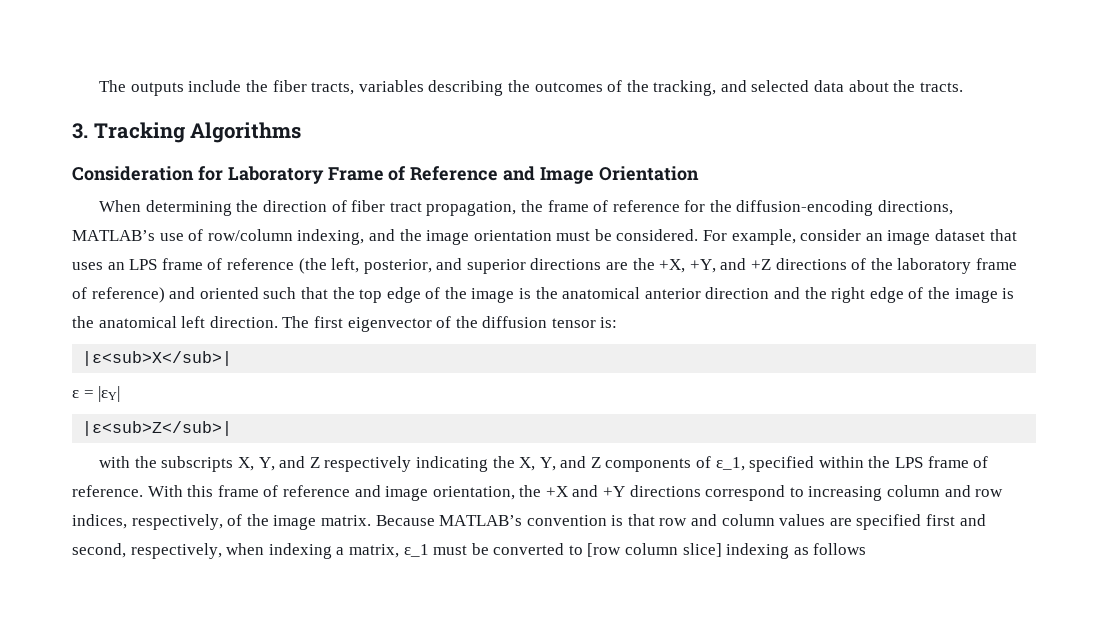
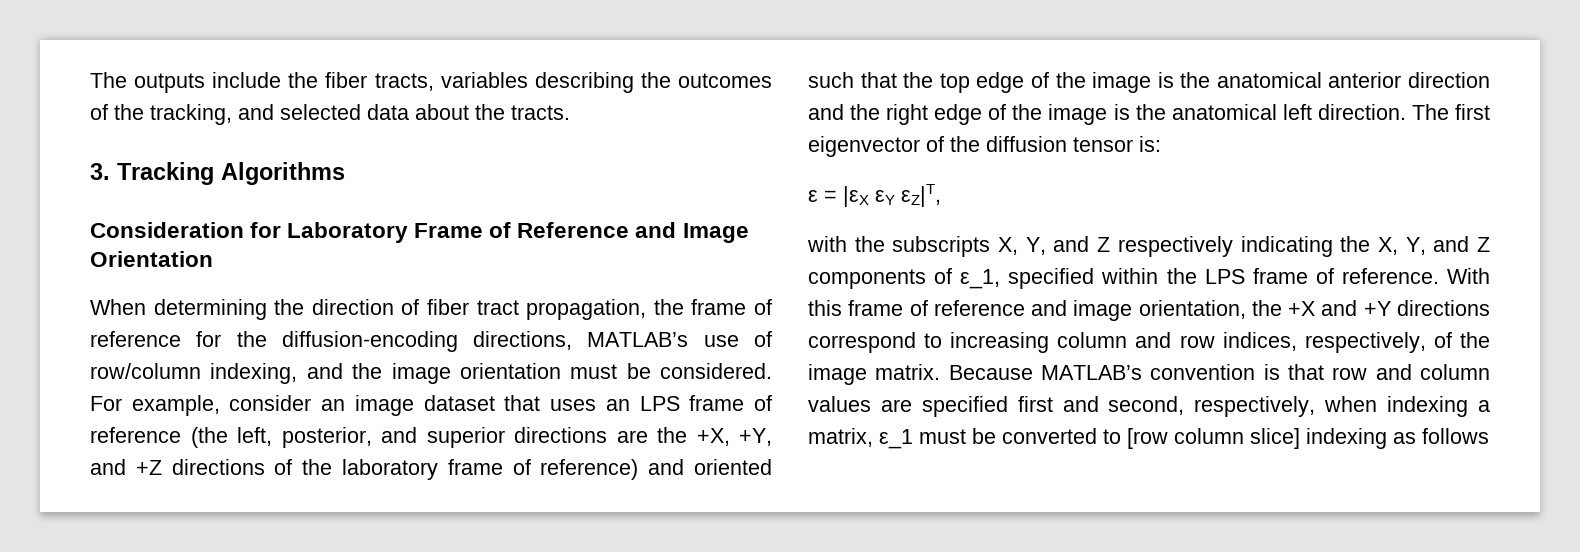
- |ε<sub>X</sub>|
- ε = |εY|
- |ε<sub>Z</sub>|
+ ε = |εX εY εZ|T,

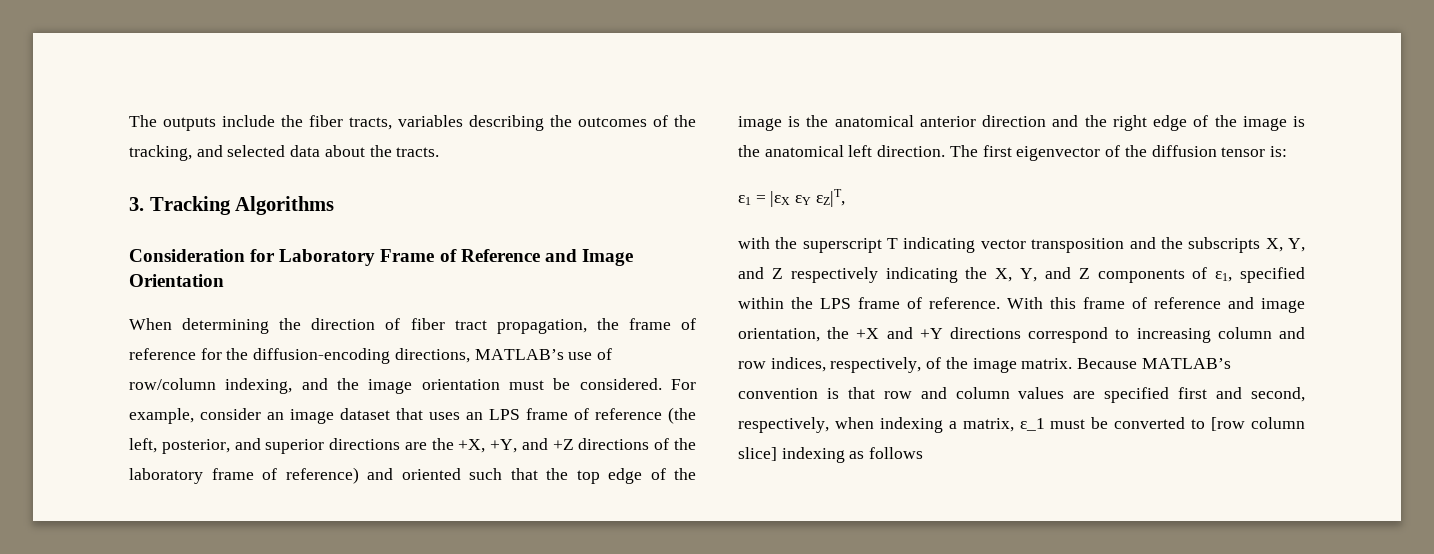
- ε = |εX εY εZ|T,
+ ε1 = |εX εY εZ|T,
- with the subscripts X, Y, and Z respectively indicating the X, Y, and Z components of ε_1, specified within the LPS frame of reference.
+ with the superscript T indicating vector transposition and the subscripts X, Y, and Z respectively indicating the X, Y, and Z components of ε1, specified within the LPS frame of reference.

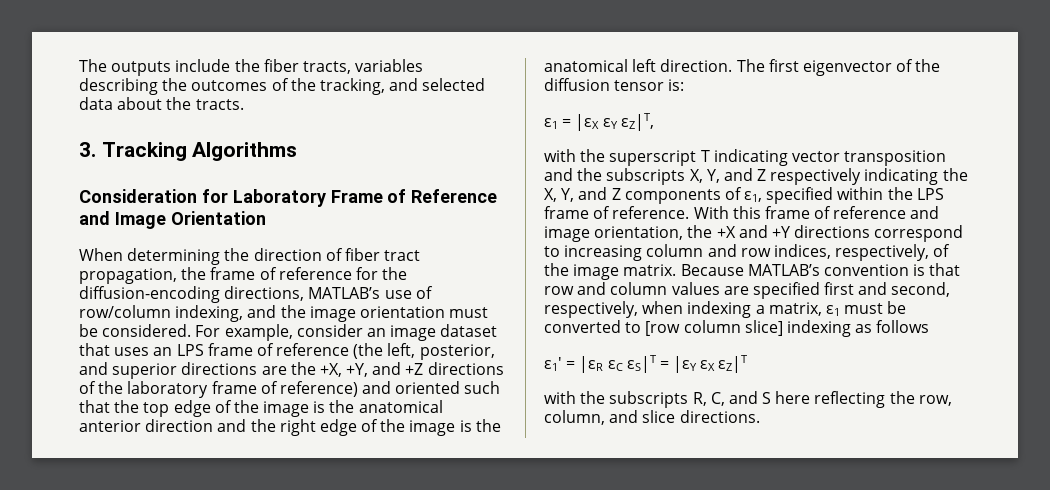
- Because MATLAB’s convention is that row and column values are specified first and second, respectively, when indexing a matrix, ε_1 must be converted to [row column slice] indexing as follows
+ Because MATLAB’s convention is that row and column values are specified first and second, respectively, when indexing a matrix, ε1 must be converted to [row column slice] indexing as follows
+ ε1' = |εR εC εS|T = |εY εX εZ|T
+ with the subscripts R, C, and S here reflecting the row, column, and slice directions.

